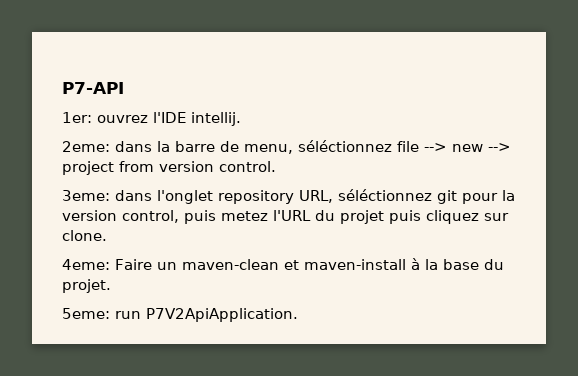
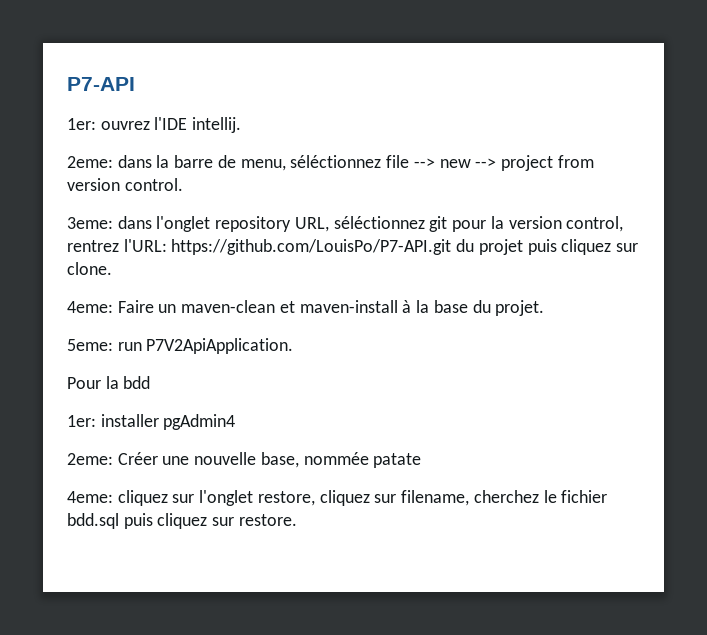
- 3eme: dans l'onglet repository URL, séléctionnez git pour la version control, puis metez l'URL du projet puis cliquez sur clone.
+ 3eme: dans l'onglet repository URL, séléctionnez git pour la version control, rentrez l'URL: https://github.com/LouisPo/P7-API.git du projet puis cliquez sur clone.
+ Pour la bdd
+ 1er: installer pgAdmin4
+ 2eme: Créer une nouvelle base, nommée patate
+ 4eme: cliquez sur l'onglet restore, cliquez sur filename, cherchez le fichier bdd.sql puis cliquez sur restore.

